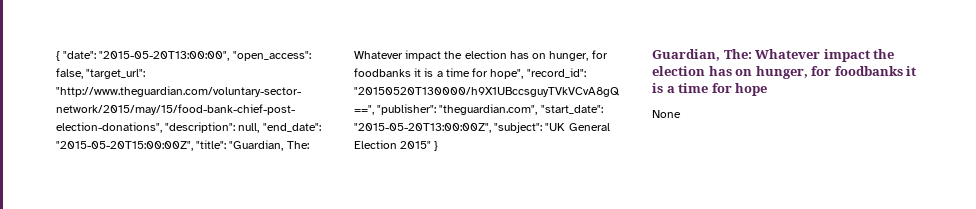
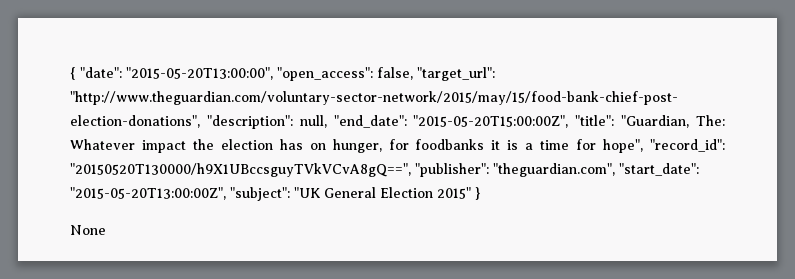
- Guardian, The: Whatever impact the election has on hunger, for foodbanks it is a time for hope

